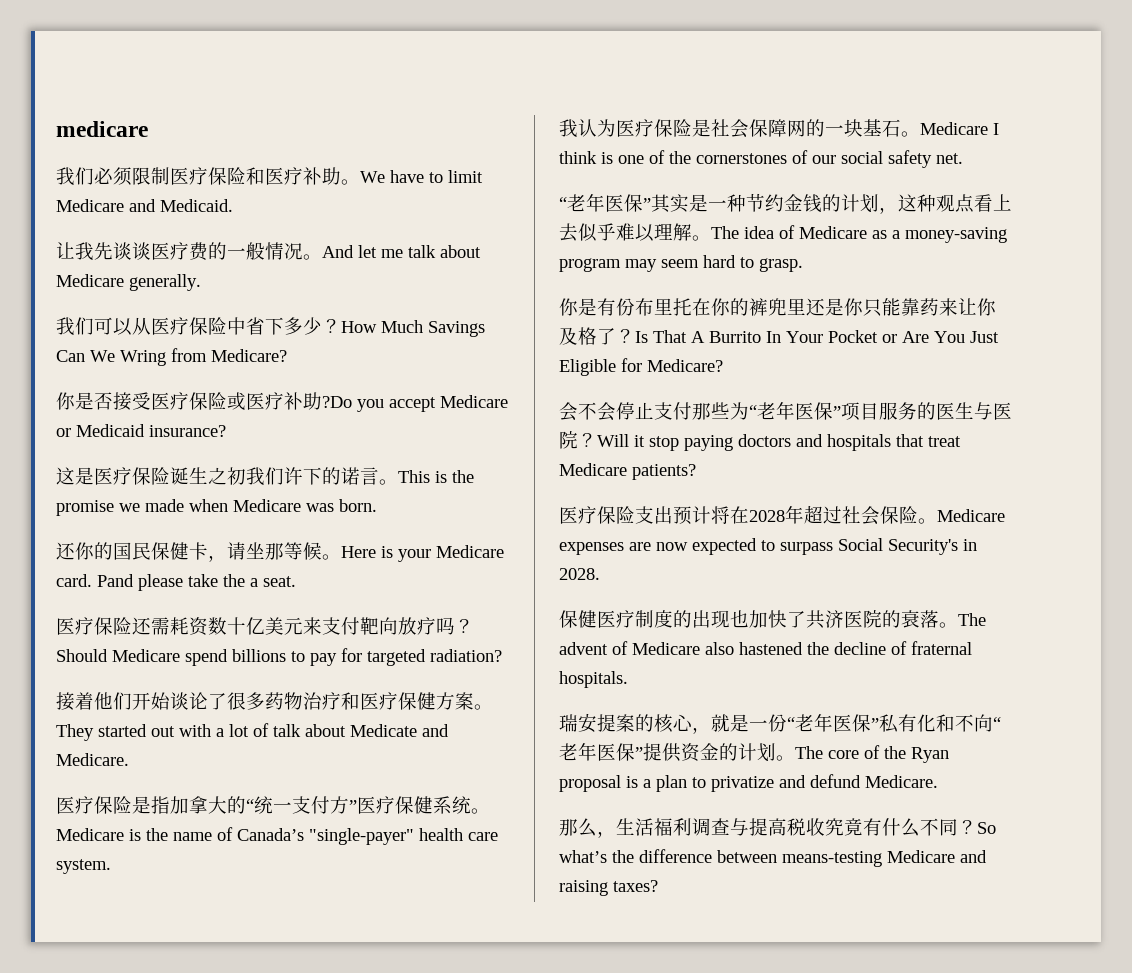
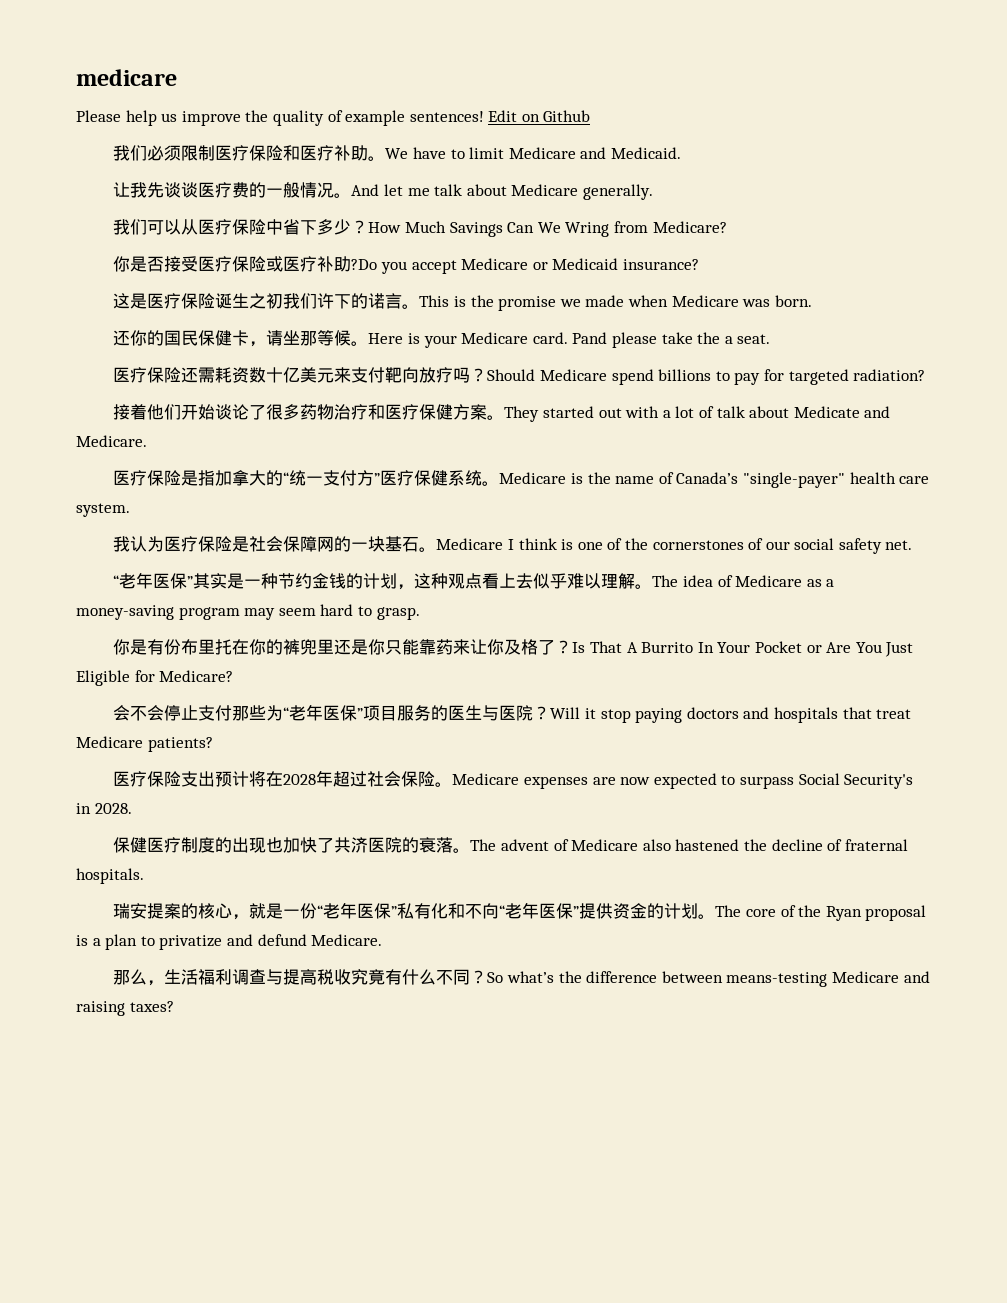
+ Please help us improve the quality of example sentences! Edit on Github

